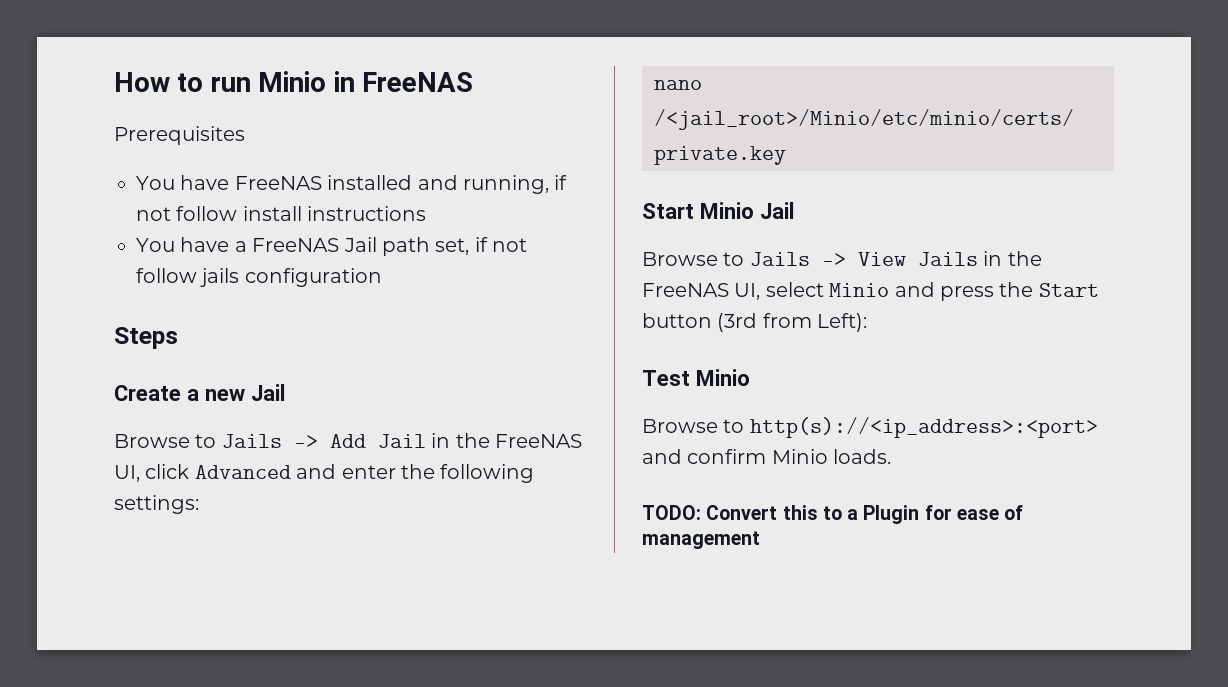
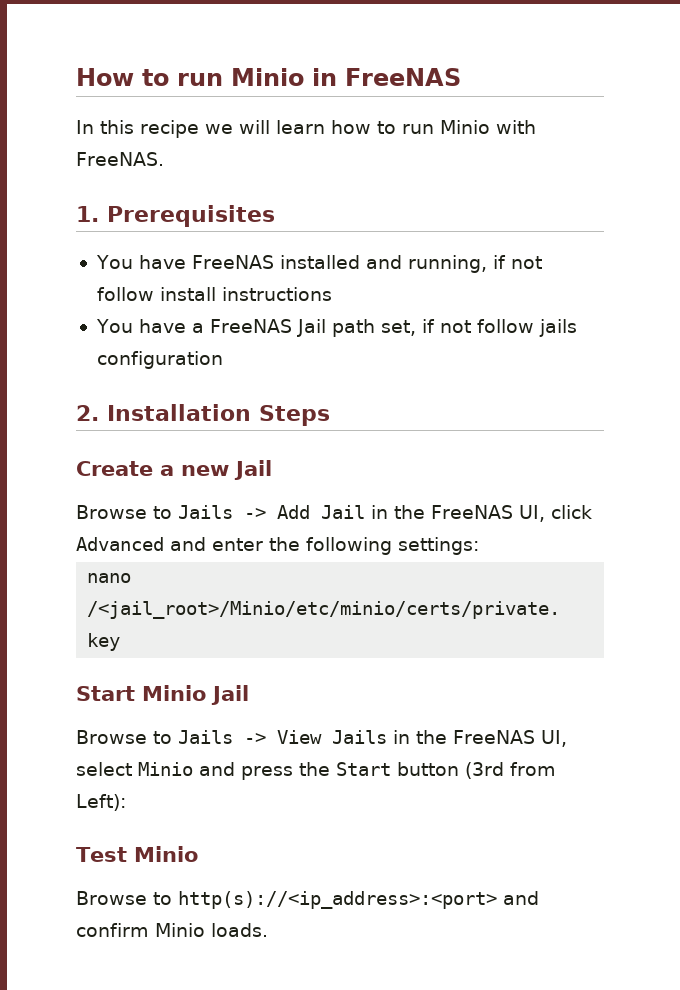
- Prerequisites
+ In this recipe we will learn how to run Minio with FreeNAS.
+ 1. Prerequisites
- Steps
+ 2. Installation Steps
- TODO: Convert this to a Plugin for ease of management

